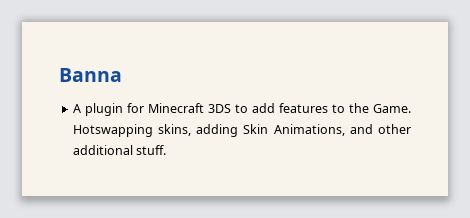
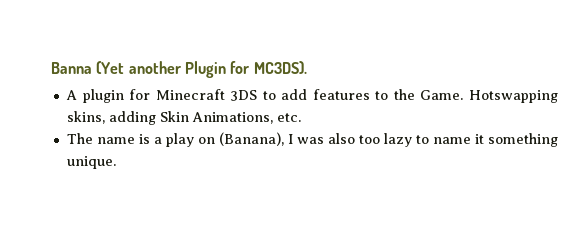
- Banna
+ Banna (Yet another Plugin for MC3DS).
- Hotswapping skins, adding Skin Animations, and other additional stuff.
+ Hotswapping skins, adding Skin Animations, etc.
+ The name is a play on (Banana), I was also too lazy to name it something unique.

